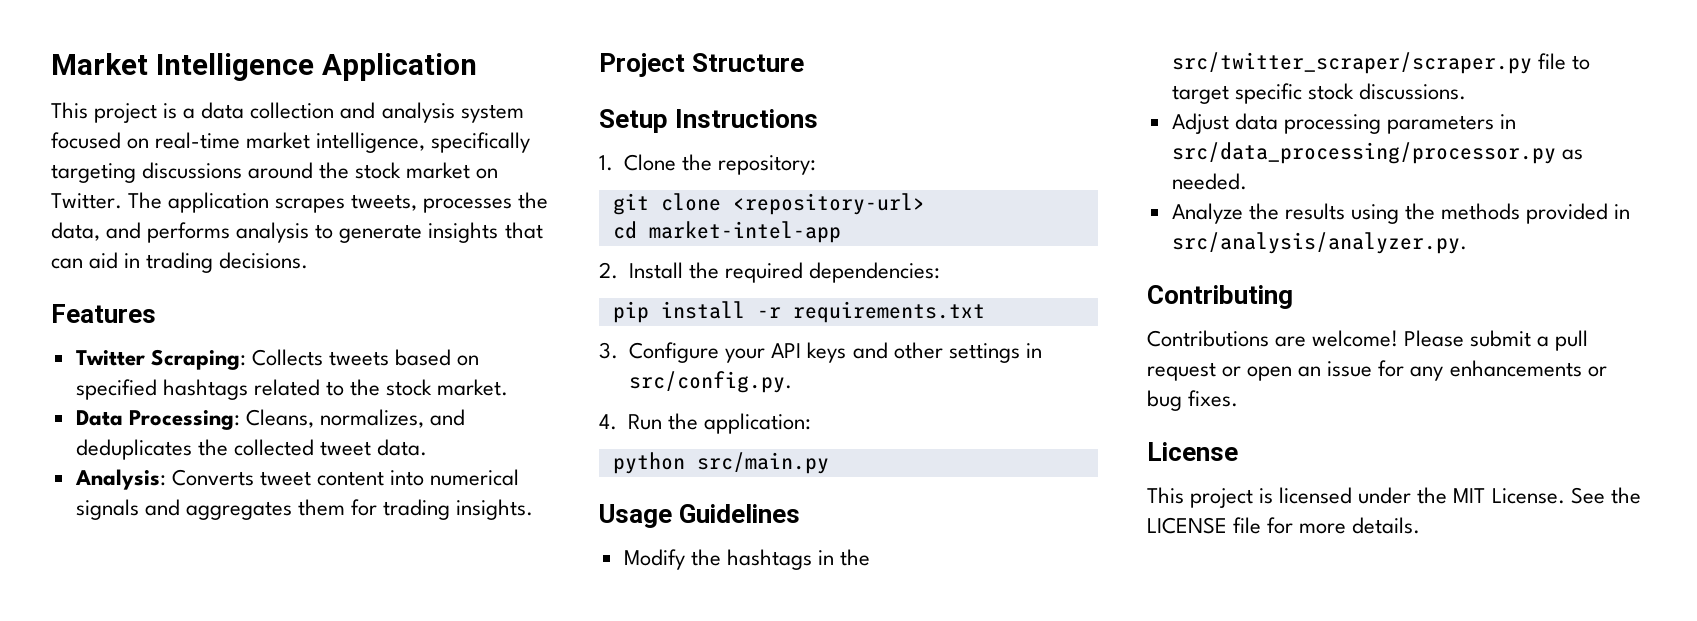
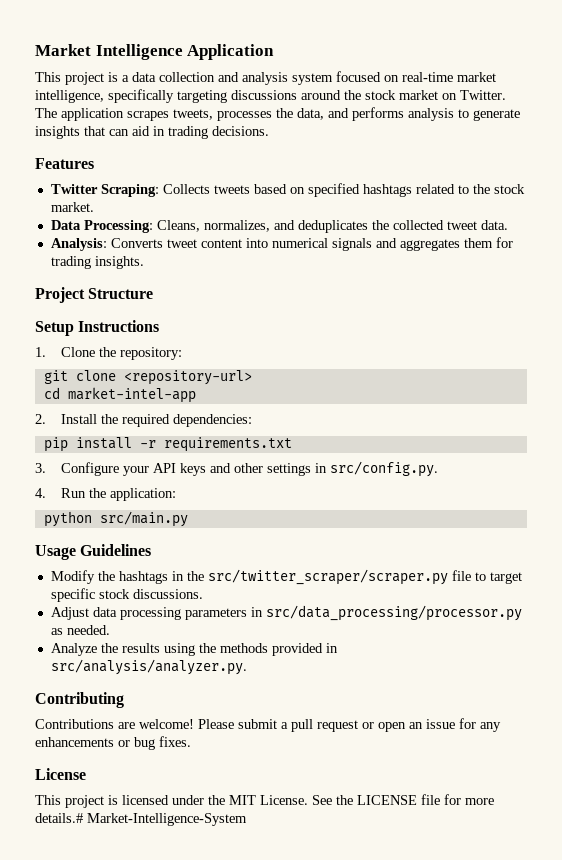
- See the LICENSE file for more details.
+ See the LICENSE file for more details.# Market-Intelligence-System

